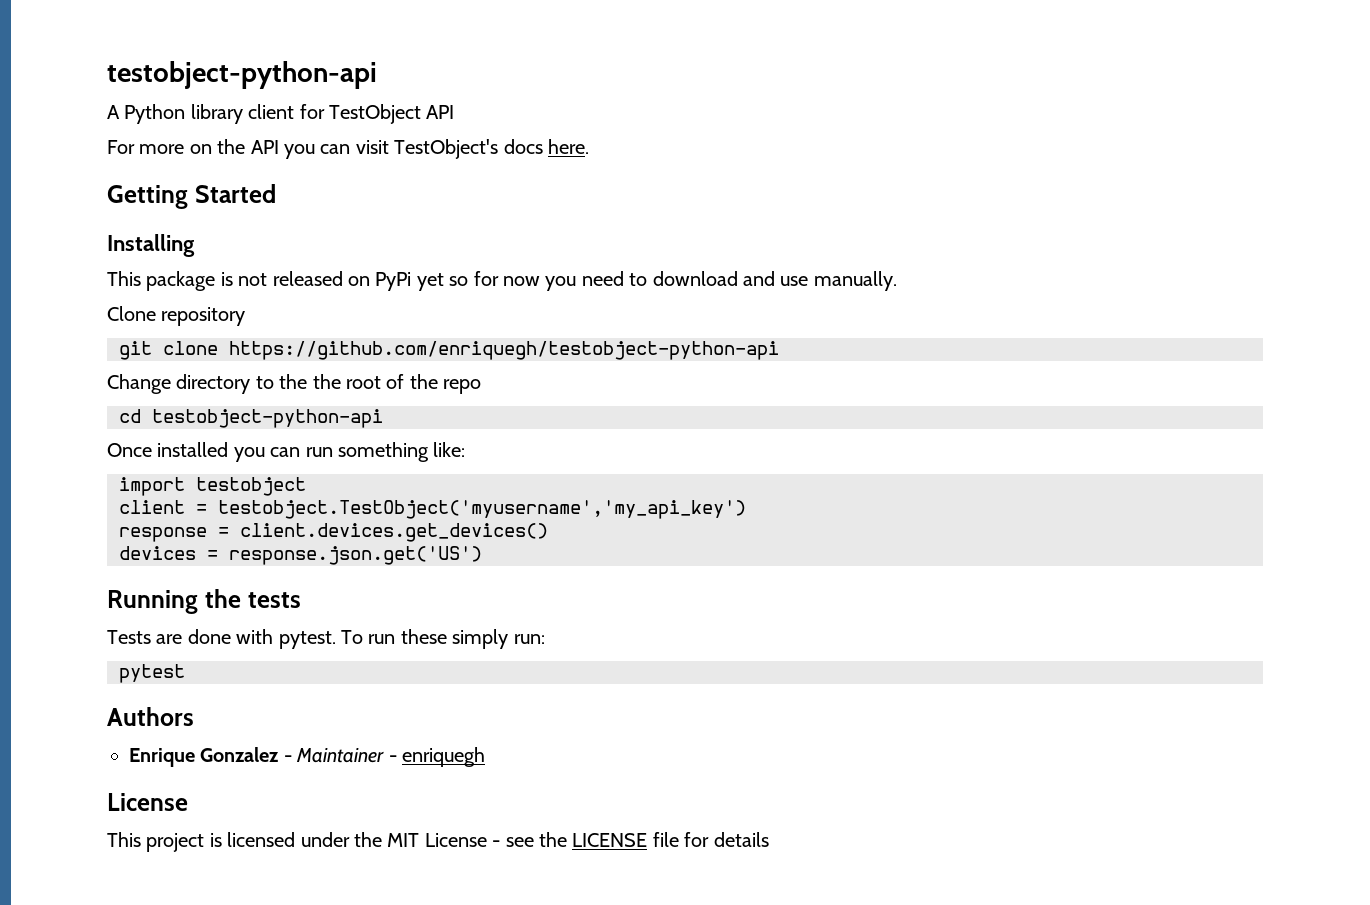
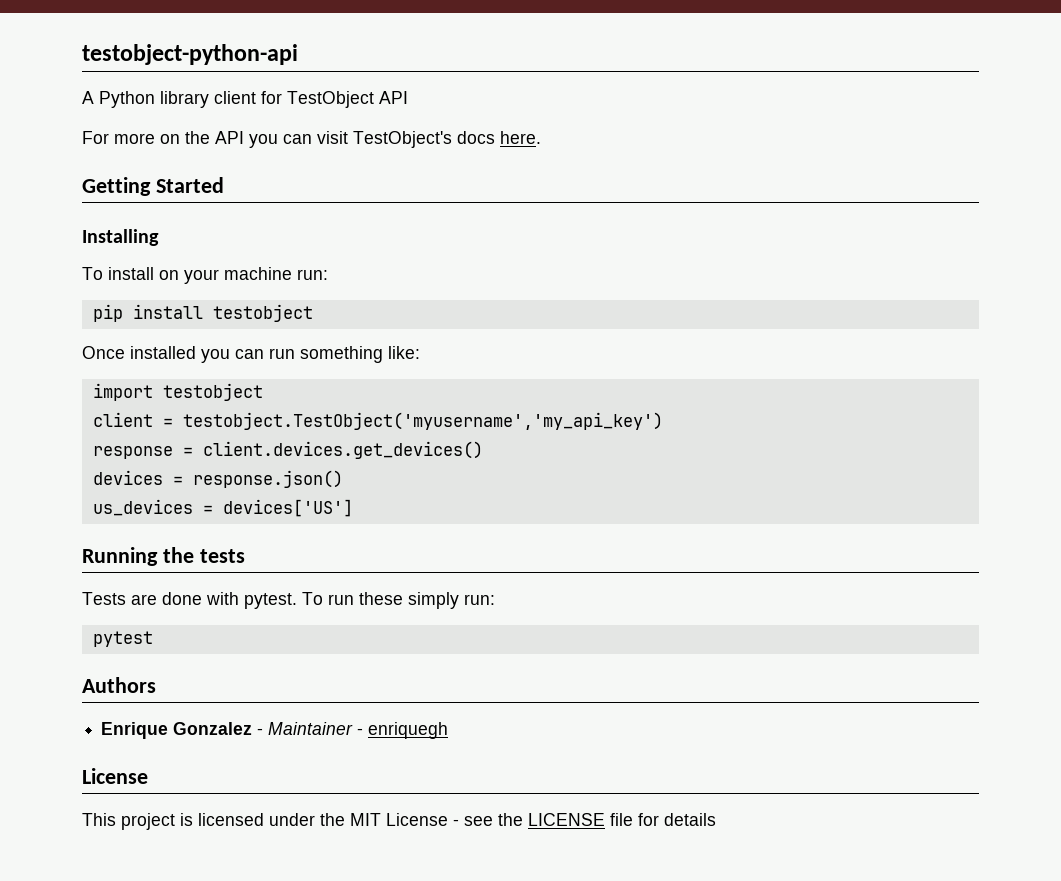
- This package is not released on PyPi yet so for now you need to download and use manually.
- Clone repository
- git clone https://github.com/enriquegh/testobject-python-api
- Change directory to the the root of the repo
- cd testobject-python-api
+ To install on your machine run:
+ pip install testobject
- devices = response.json.get('US')
+ devices = response.json()
+ us_devices = devices['US']

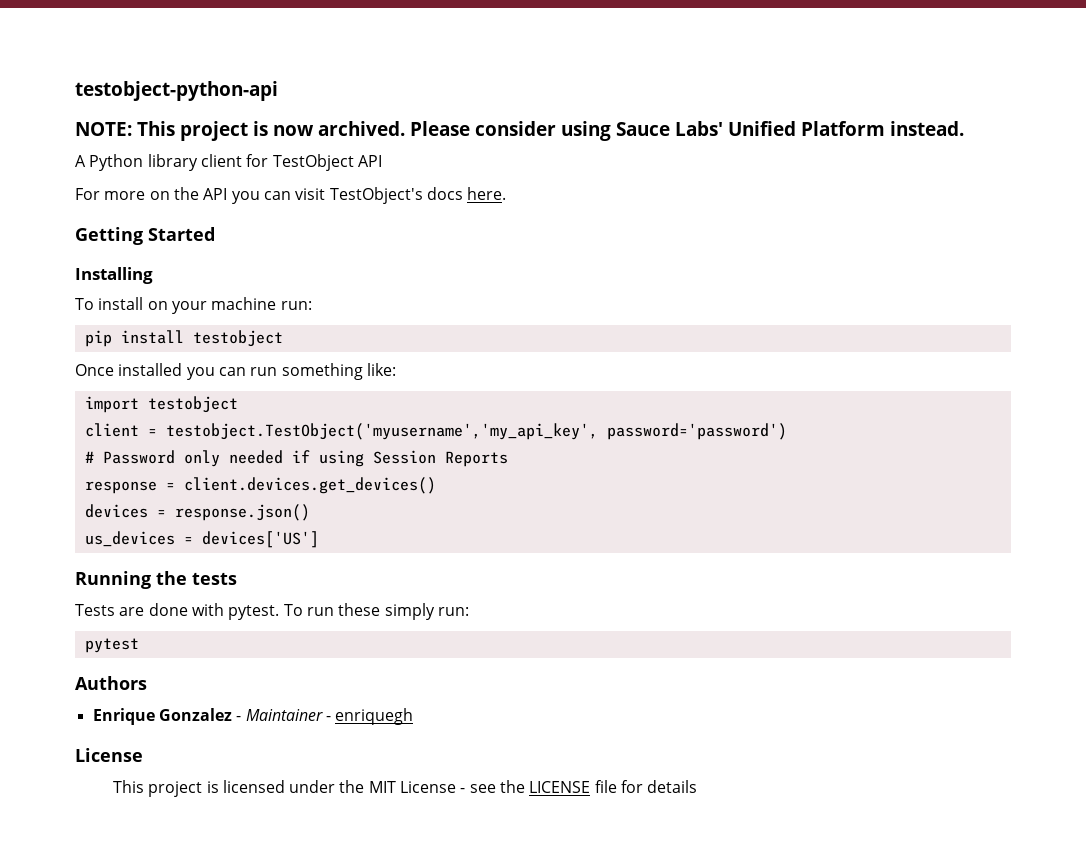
+ NOTE: This project is now archived. Please consider using Sauce Labs' Unified Platform instead.
- client = testobject.TestObject('myusername','my_api_key')
+ client = testobject.TestObject('myusername','my_api_key', password='password')
+ # Password only needed if using Session Reports

